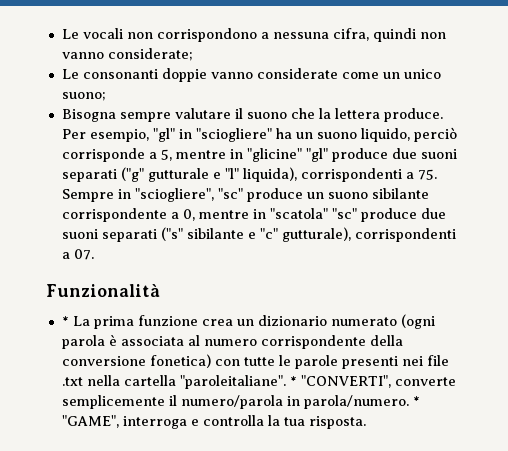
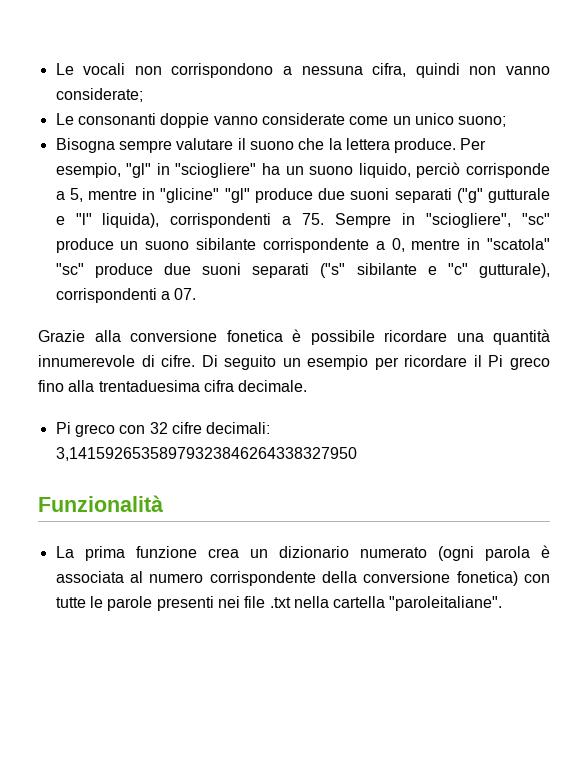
+ Grazie alla conversione fonetica è possibile ricordare una quantità innumerevole di cifre. Di seguito un esempio per ricordare il Pi greco fino alla trentaduesima cifra decimale.
+ Pi greco con 32 cifre decimali: 3,14159265358979323846264338327950
- * La prima funzione crea un dizionario numerato (ogni parola è associata al numero corrispondente della conversione fonetica) con tutte le parole presenti nei file .txt nella cartella "paroleitaliane". * "CONVERTI", converte semplicemente il numero/parola in parola/numero. * "GAME", interroga e controlla la tua risposta.
+ La prima funzione crea un dizionario numerato (ogni parola è associata al numero corrispondente della conversione fonetica) con tutte le parole presenti nei file .txt nella cartella "paroleitaliane".

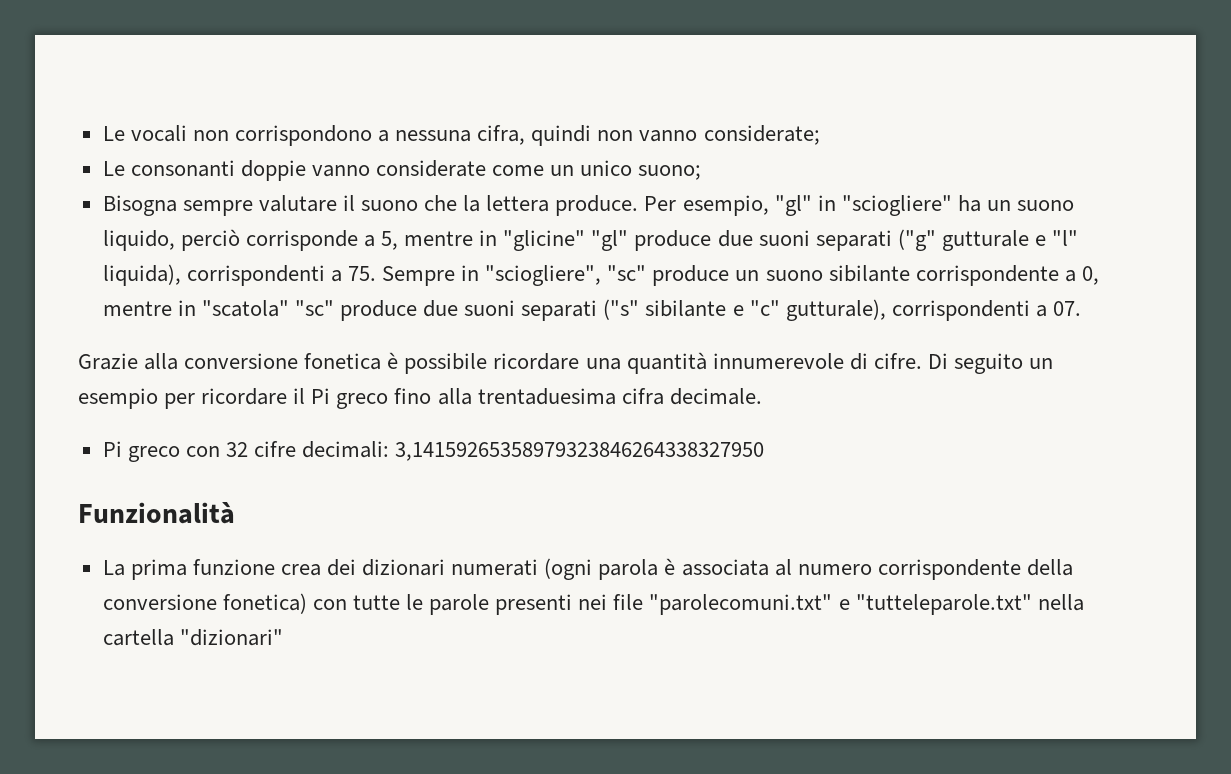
- La prima funzione crea un dizionario numerato (ogni parola è associata al numero corrispondente della conversione fonetica) con tutte le parole presenti nei file .txt nella cartella "paroleitaliane".
+ La prima funzione crea dei dizionari numerati (ogni parola è associata al numero corrispondente della conversione fonetica) con tutte le parole presenti nei file "parolecomuni.txt" e "tutteleparole.txt" nella cartella "dizionari"

